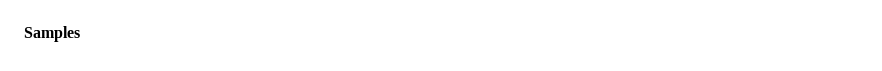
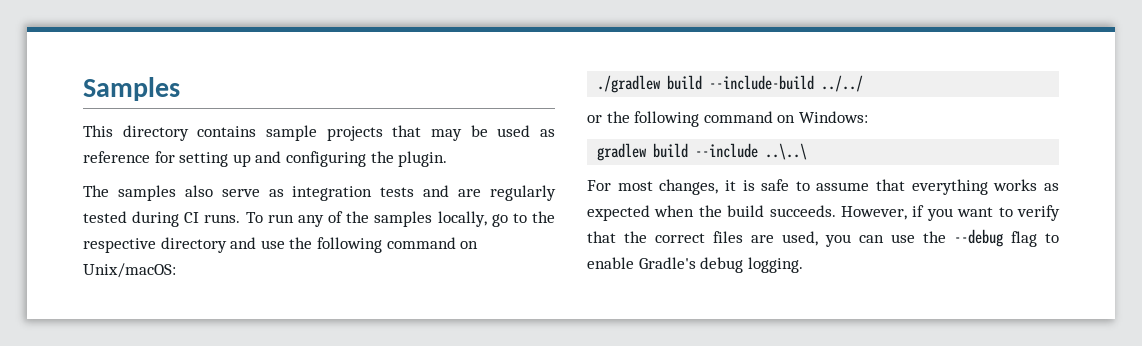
+ This directory contains sample projects that may be used as reference for setting up and configuring the plugin.
+ The samples also serve as integration tests and are regularly tested during CI runs. To run any of the samples locally, go to the respective directory and use the following command on Unix/macOS:
+ ./gradlew build --include-build ../../
+ or the following command on Windows:
+ gradlew build --include ..\..\
+ For most changes, it is safe to assume that everything works as expected when the build succeeds. However, if you want to verify that the correct files are used, you can use the --debug flag to enable Gradle's debug logging.

